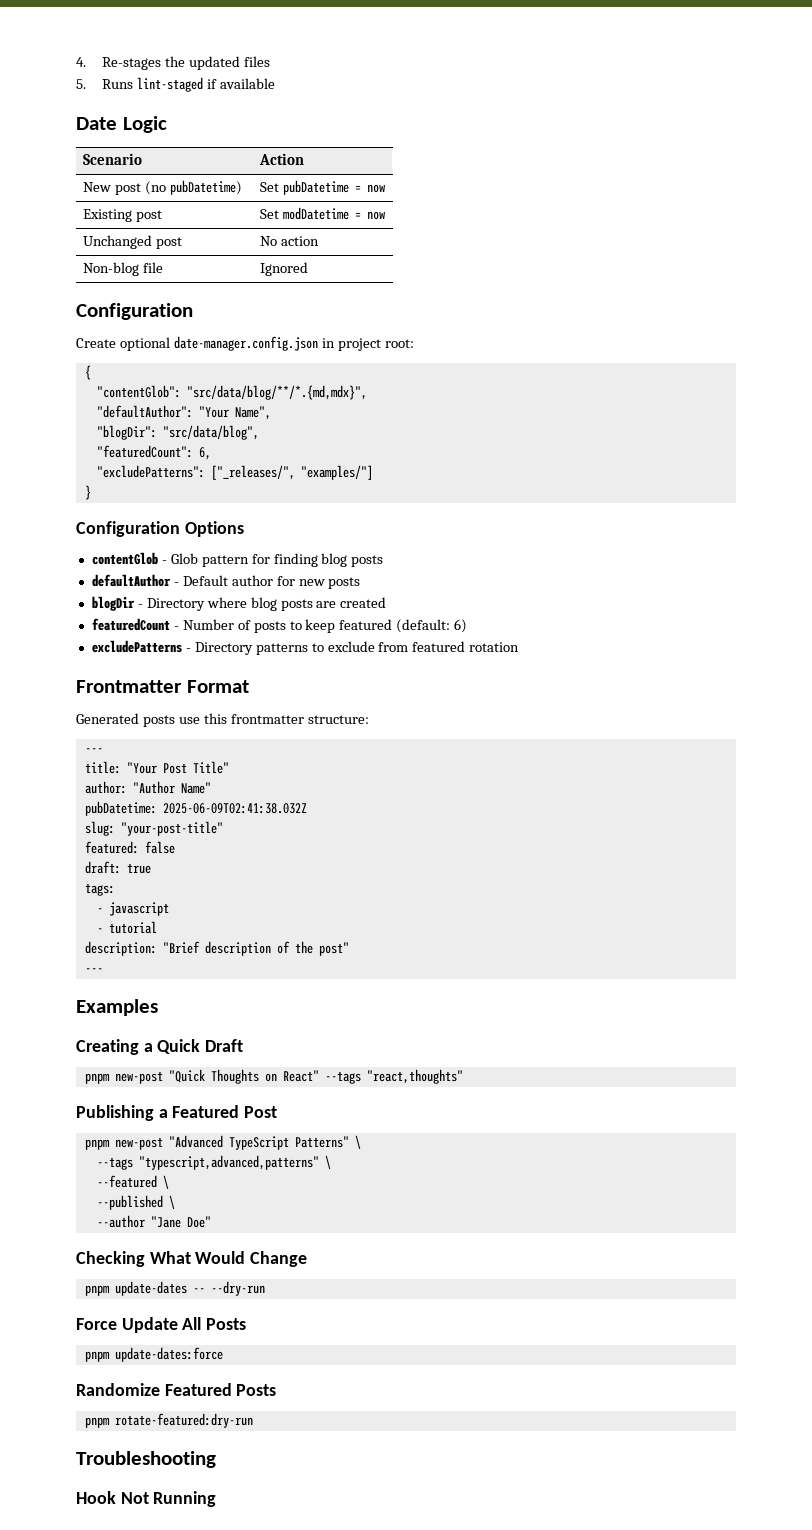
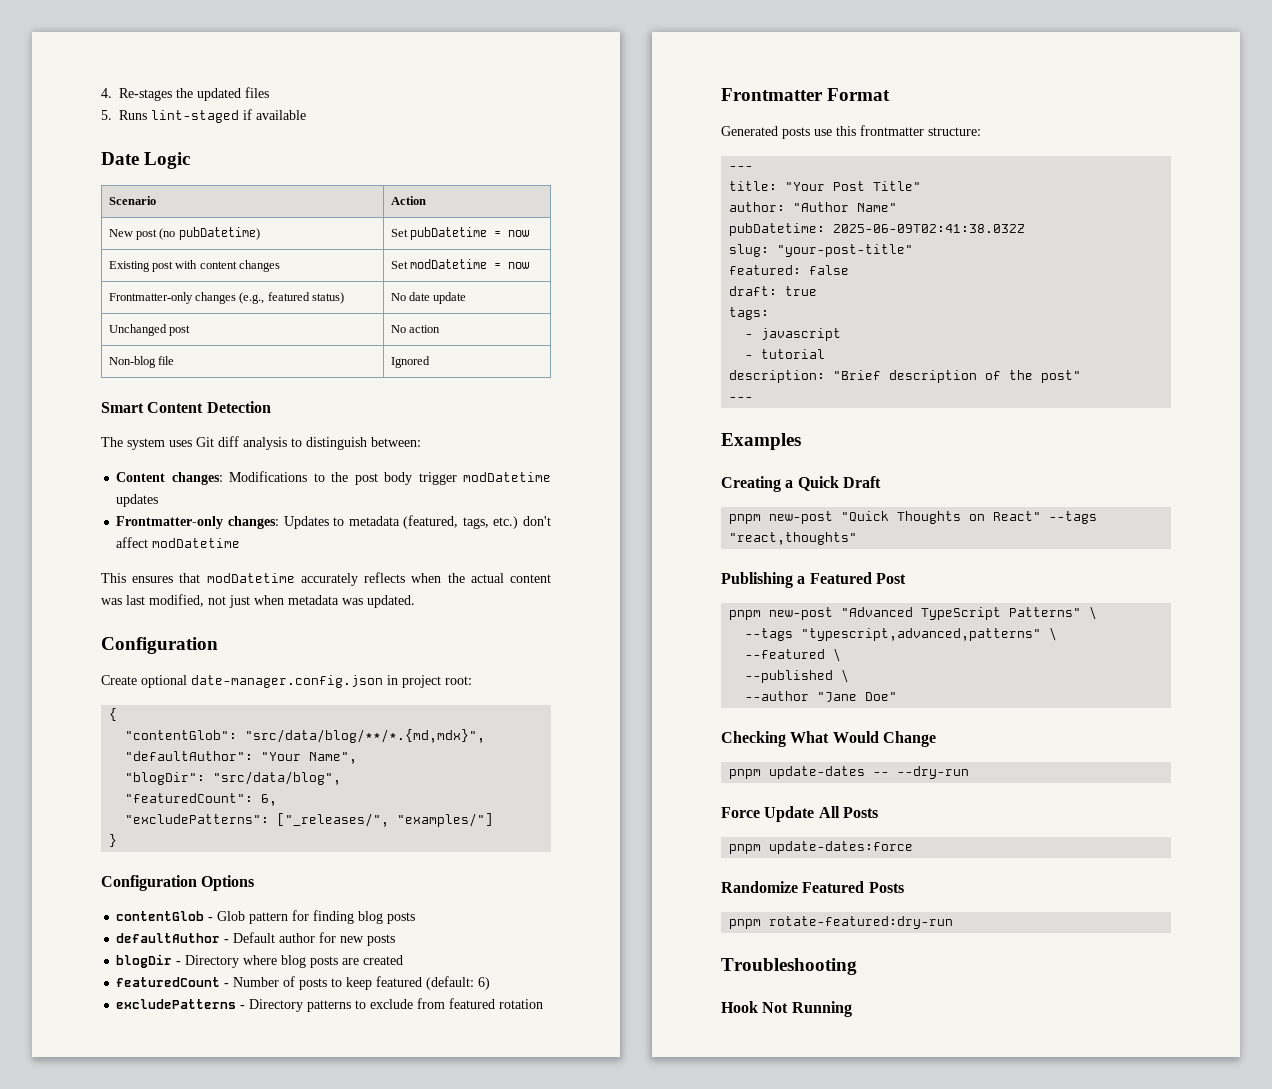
- Existing post | Set modDatetime = now
+ Existing post with content changes | Set modDatetime = now
+ Frontmatter-only changes (e.g., featured status) | No date update
+ Smart Content Detection
+ The system uses Git diff analysis to distinguish between:
+ Content changes: Modifications to the post body trigger modDatetime updates
+ Frontmatter-only changes: Updates to metadata (featured, tags, etc.) don't affect modDatetime
+ This ensures that modDatetime accurately reflects when the actual content was last modified, not just when metadata was updated.

